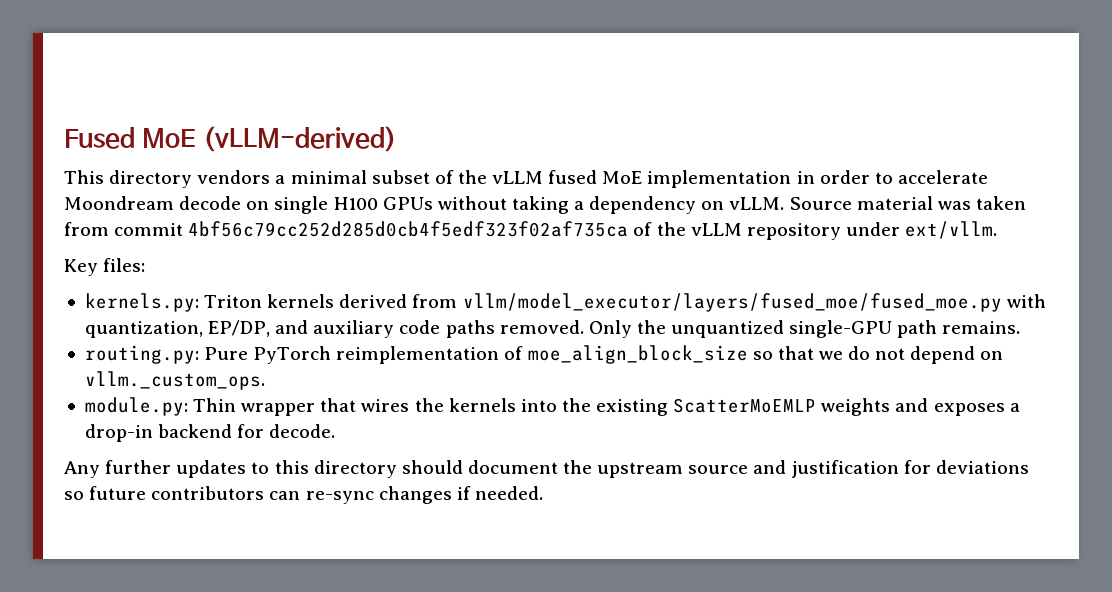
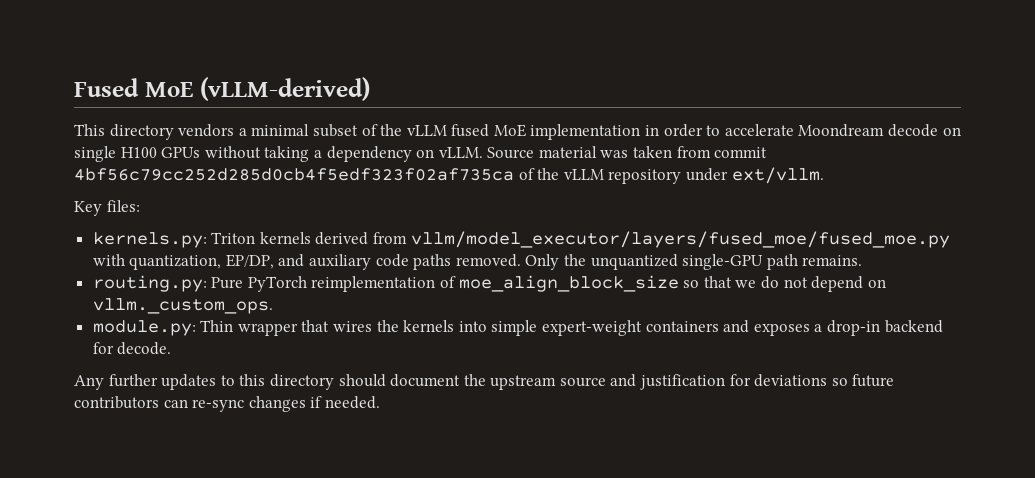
- module.py: Thin wrapper that wires the kernels into the existing ScatterMoEMLP weights and exposes a drop-in backend for decode.
+ module.py: Thin wrapper that wires the kernels into simple expert-weight containers and exposes a drop-in backend for decode.

